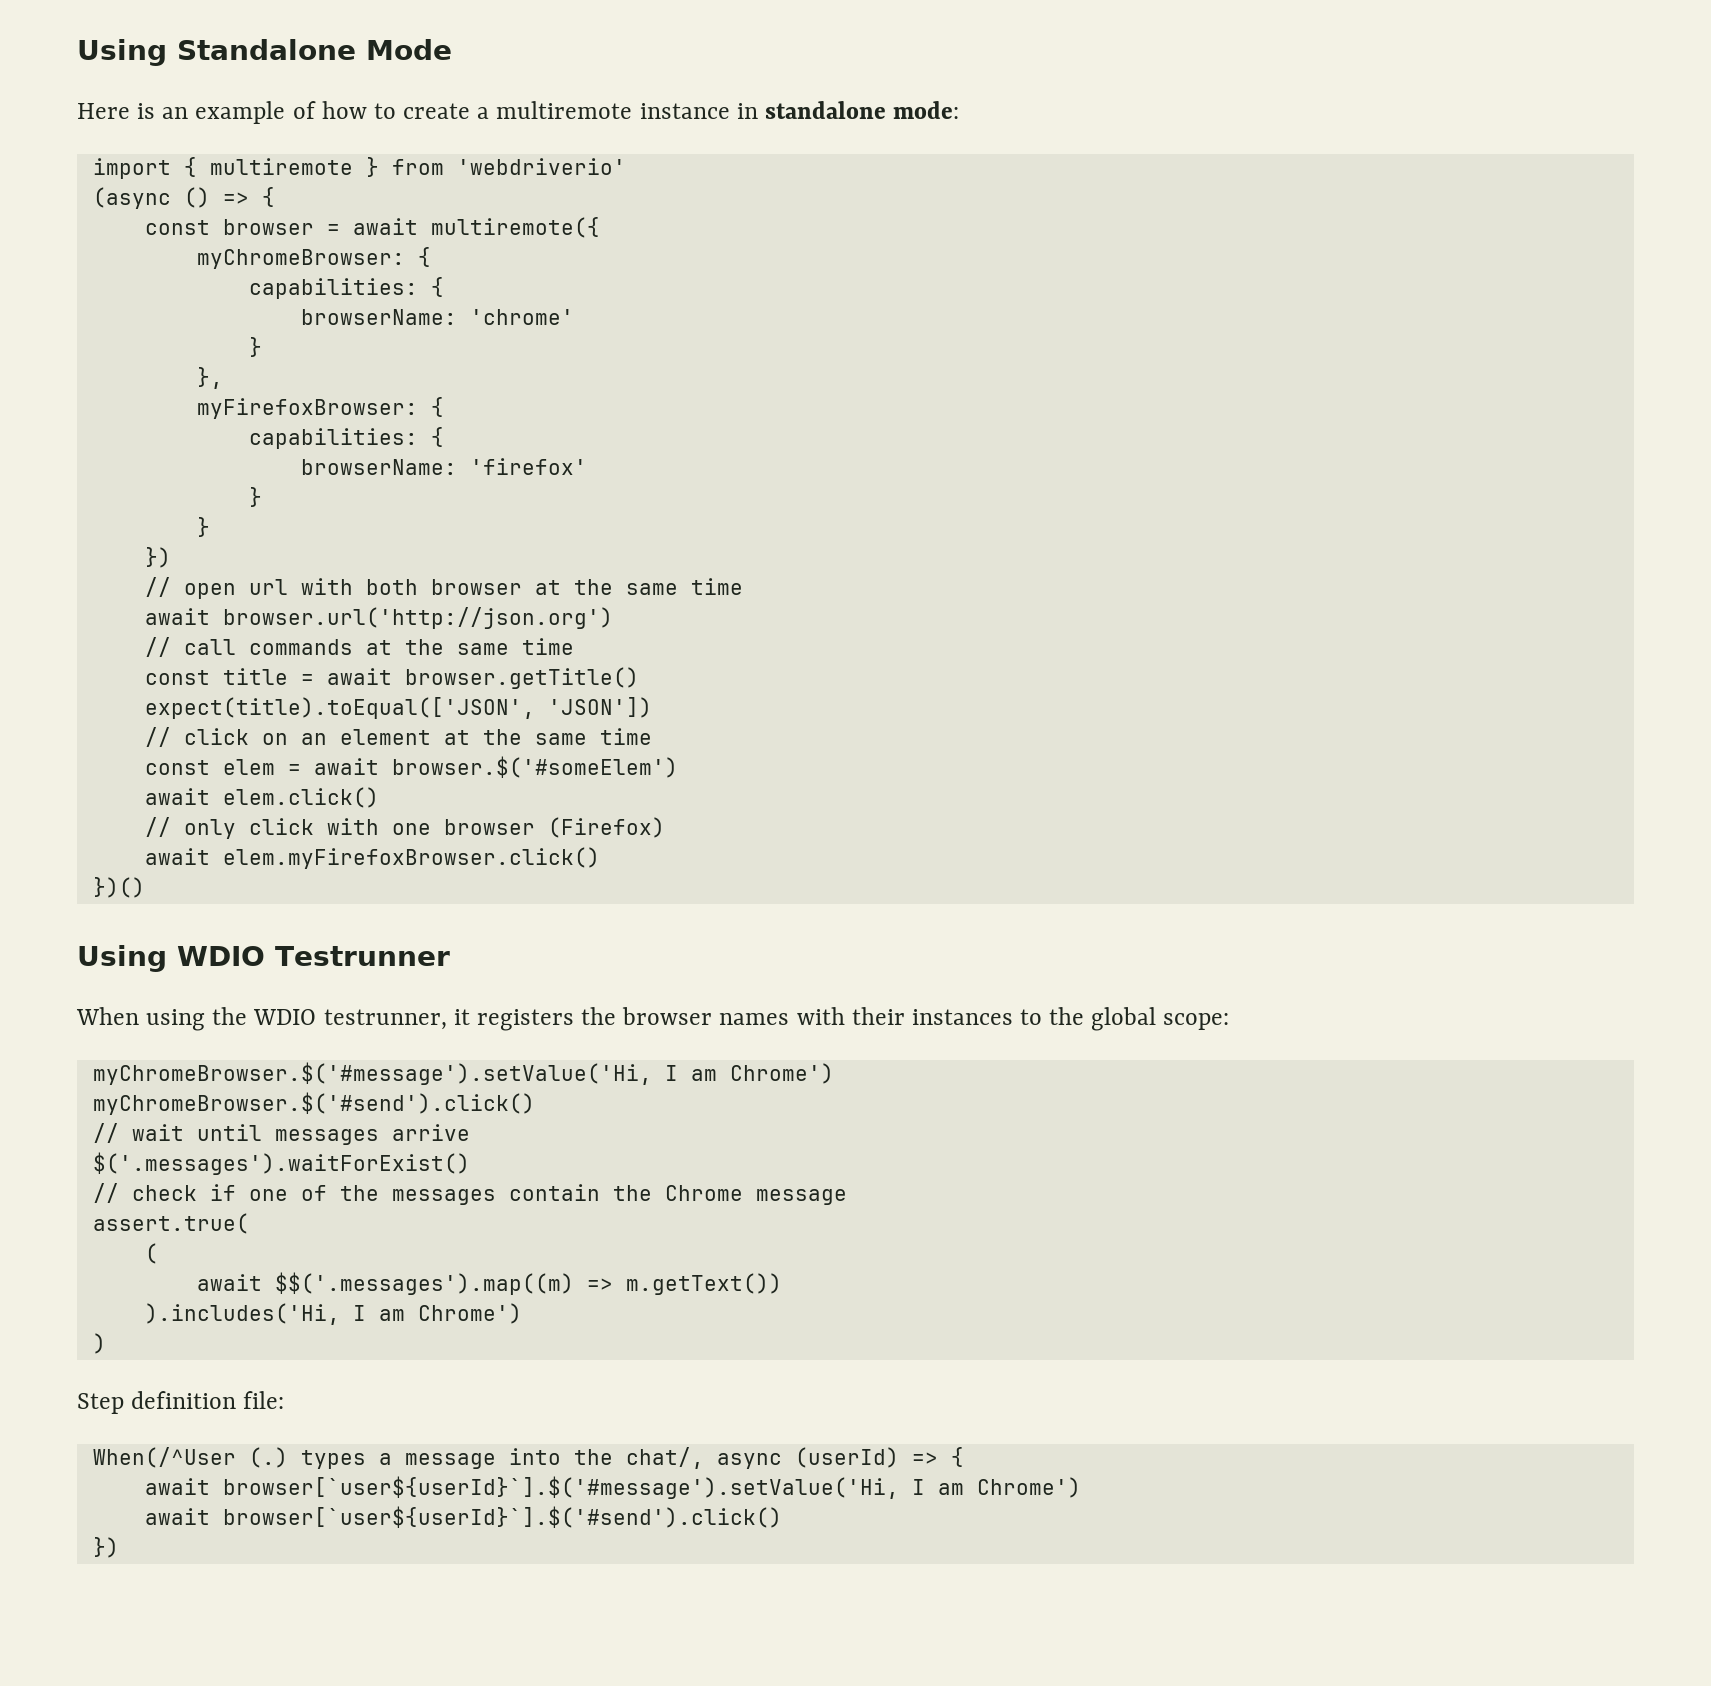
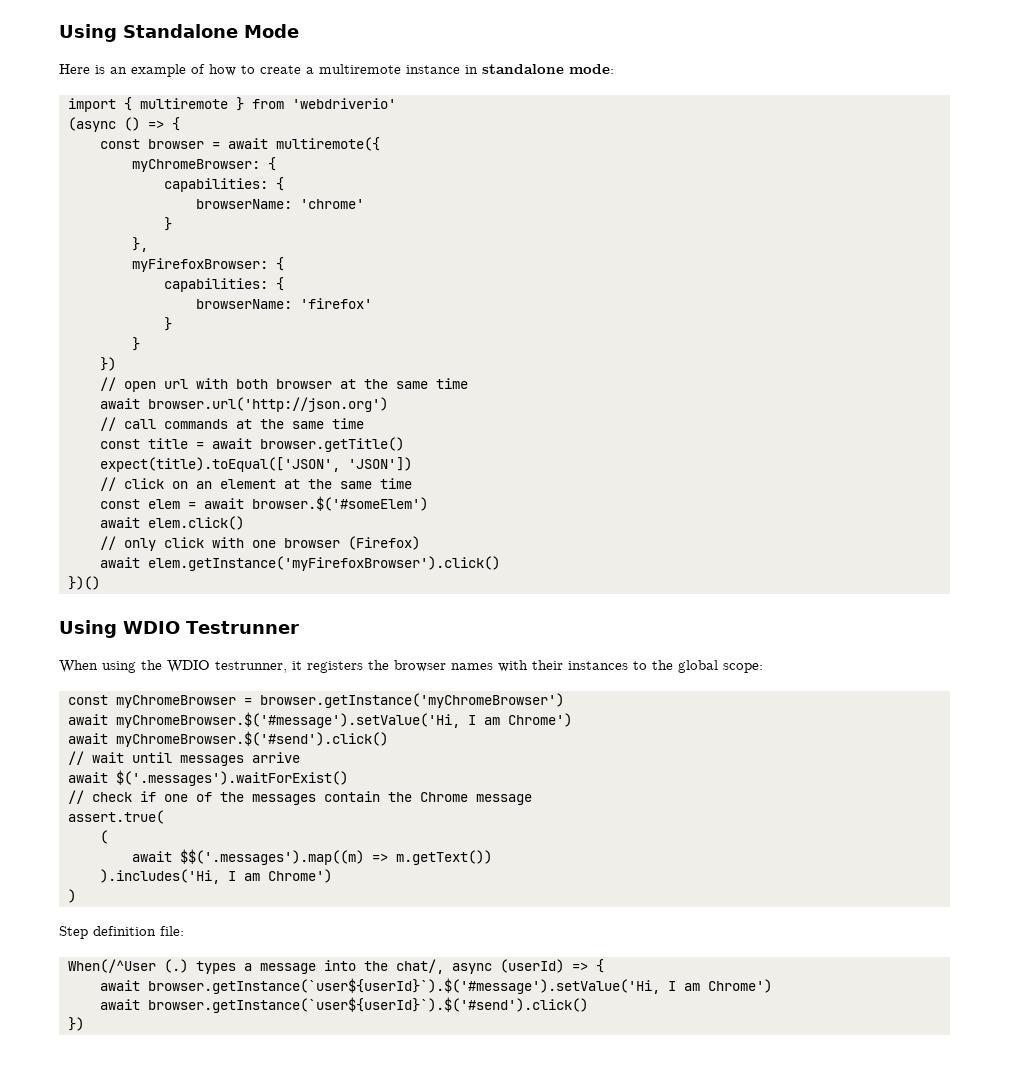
- await elem.myFirefoxBrowser.click()
+ await elem.getInstance('myFirefoxBrowser').click()
- myChromeBrowser.$('#message').setValue('Hi, I am Chrome')
+ const myChromeBrowser = browser.getInstance('myChromeBrowser')
+ await myChromeBrowser.$('#message').setValue('Hi, I am Chrome')
- myChromeBrowser.$('#send').click()
+ await myChromeBrowser.$('#send').click()
- $('.messages').waitForExist()
+ await $('.messages').waitForExist()
- await browser[`user${userId}`].$('#message').setValue('Hi, I am Chrome')
- await browser[`user${userId}`].$('#send').click()
+ await browser.getInstance(`user${userId}`).$('#message').setValue('Hi, I am Chrome')
+ await browser.getInstance(`user${userId}`).$('#send').click()

